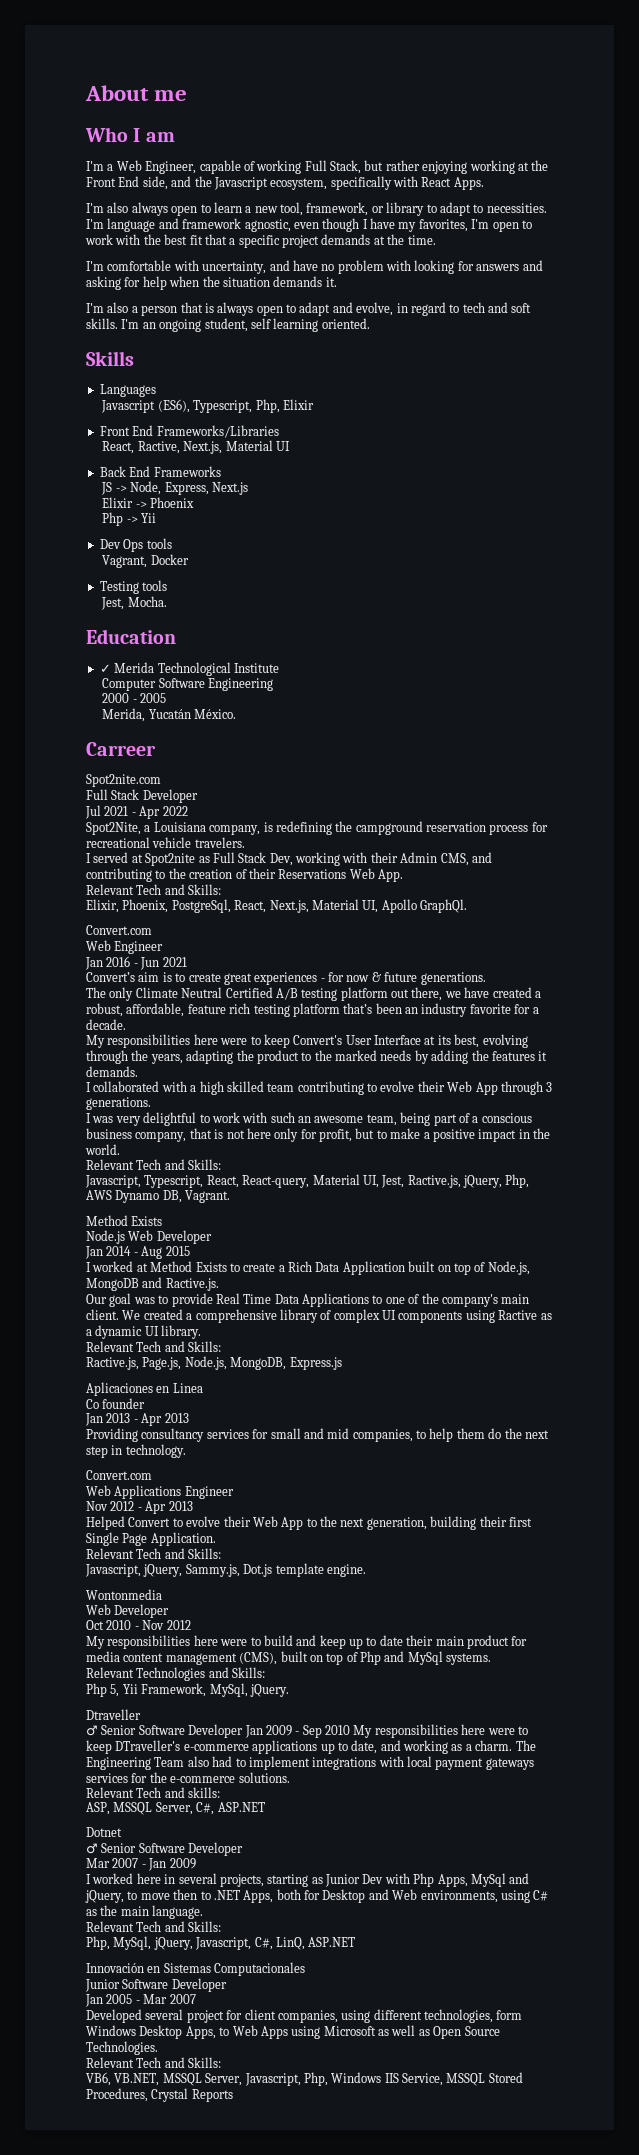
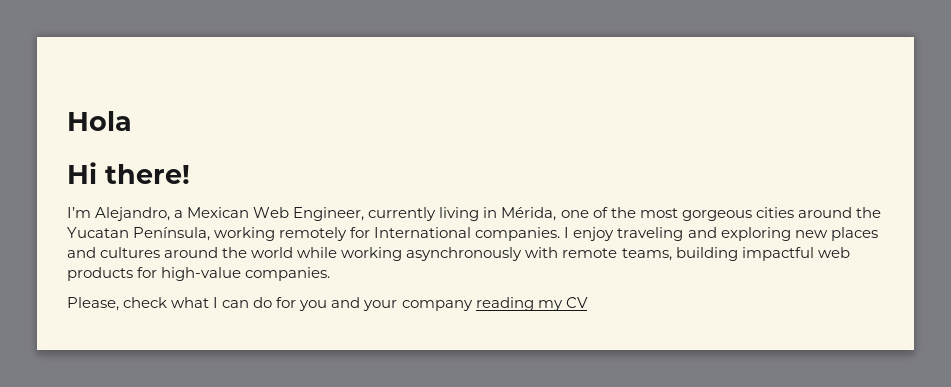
- About me
- Who I am
- I'm a Web Engineer, capable of working Full Stack, but rather enjoying working at the Front End side, and the Javascript ecosystem, specifically with React Apps.
- I'm also always open to learn a new tool, framework, or library to adapt to necessities. I'm language and framework agnostic, even though I have my favorites, I'm open to work with the best fit that a specific project demands at the time.
- I'm comfortable with uncertainty, and have no problem with looking for answers and asking for help when the situation demands it.
- I'm also a person that is always open to adapt and evolve, in regard to tech and soft skills. I'm an ongoing student, self learning oriented.
- Skills
- Languages
- Javascript (ES6), Typescript, Php, Elixir
- Front End Frameworks/Libraries
- React, Ractive, Next.js, Material UI
- Back End Frameworks
- JS -> Node, Express, Next.js
- Elixir -> Phoenix
- Php -> Yii
- Dev Ops tools
- Vagrant, Docker
- Testing tools
- Jest, Mocha.
- Education
- ✓ Merida Technological Institute
- Computer Software Engineering
- 2000 - 2005
- Merida, Yucatán México.
- Carreer
- Spot2nite.com
- Full Stack Developer
- Jul 2021 - Apr 2022
- Spot2Nite, a Louisiana company, is redefining the campground reservation process for recreational vehicle travelers.
- I served at Spot2nite as Full Stack Dev, working with their Admin CMS, and contributing to the creation of their Reservations Web App.
- Relevant Tech and Skills:
- Elixir, Phoenix, PostgreSql, React, Next.js, Material UI, Apollo GraphQl.
- Convert.com
- Web Engineer
- Jan 2016 - Jun 2021
- Convert’s aim is to create great experiences - for now & future generations.
- The only Climate Neutral Certified A/B testing platform out there, we have created a robust, affordable, feature rich testing platform that’s been an industry favorite for a decade.
- My responsibilities here were to keep Convert's User Interface at its best, evolving through the years, adapting the product to the marked needs by adding the features it demands.
- I collaborated with a high skilled team contributing to evolve their Web App through 3 generations.
- I was very delightful to work with such an awesome team, being part of a conscious business company, that is not here only for profit, but to make a positive impact in the world.
- Relevant Tech and Skills:
- Javascript, Typescript, React, React-query, Material UI, Jest, Ractive.js, jQuery, Php, AWS Dynamo DB, Vagrant.
- Method Exists
- Node.js Web Developer
- Jan 2014 - Aug 2015
- I worked at Method Exists to create a Rich Data Application built on top of Node.js, MongoDB and Ractive.js.
- Our goal was to provide Real Time Data Applications to one of the company's main client. We created a comprehensive library of complex UI components using Ractive as a dynamic UI library.
- Relevant Tech and Skills:
- Ractive.js, Page.js, Node.js, MongoDB, Express.js
- Aplicaciones en Linea
- Co founder
- Jan 2013 - Apr 2013
- Providing consultancy services for small and mid companies, to help them do the next step in technology.
- Convert.com
- Web Applications Engineer
- Nov 2012 - Apr 2013
- Helped Convert to evolve their Web App to the next generation, building their first Single Page Application.
- Relevant Tech and Skills:
- Javascript, jQuery, Sammy.js, Dot.js template engine.
- Wontonmedia
- Web Developer
- Oct 2010 - Nov 2012
- My responsibilities here were to build and keep up to date their main product for media content management (CMS), built on top of Php and MySql systems.
- Relevant Technologies and Skills:
- Php 5, Yii Framework, MySql, jQuery.
- Dtraveller
- ♂ Senior Software Developer Jan 2009 - Sep 2010 My responsibilities here were to keep DTraveller's e-commerce applications up to date, and working as a charm. The Engineering Team also had to implement integrations with local payment gateways services for the e-commerce solutions.
- Relevant Tech and skills:
- ASP, MSSQL Server, C#, ASP.NET
- Dotnet
- ♂ Senior Software Developer
- Mar 2007 - Jan 2009
- I worked here in several projects, starting as Junior Dev with Php Apps, MySql and jQuery, to move then to .NET Apps, both for Desktop and Web environments, using C# as the main language.
- Relevant Tech and Skills:
- Php, MySql, jQuery, Javascript, C#, LinQ, ASP.NET
- Innovación en Sistemas Computacionales
- Junior Software Developer
- Jan 2005 - Mar 2007
- Developed several project for client companies, using different technologies, form Windows Desktop Apps, to Web Apps using Microsoft as well as Open Source Technologies.
- Relevant Tech and Skills:
- VB6, VB.NET, MSSQL Server, Javascript, Php, Windows IIS Service, MSSQL Stored Procedures, Crystal Reports
+ Hola
+ Hi there!
+ I’m Alejandro, a Mexican Web Engineer, currently living in Mérida, one of the most gorgeous cities around the Yucatan Península, working remotely for International companies. I enjoy traveling and exploring new places and cultures around the world while working asynchronously with remote teams, building impactful web products for high-value companies.
+ Please, check what I can do for you and your company reading my CV

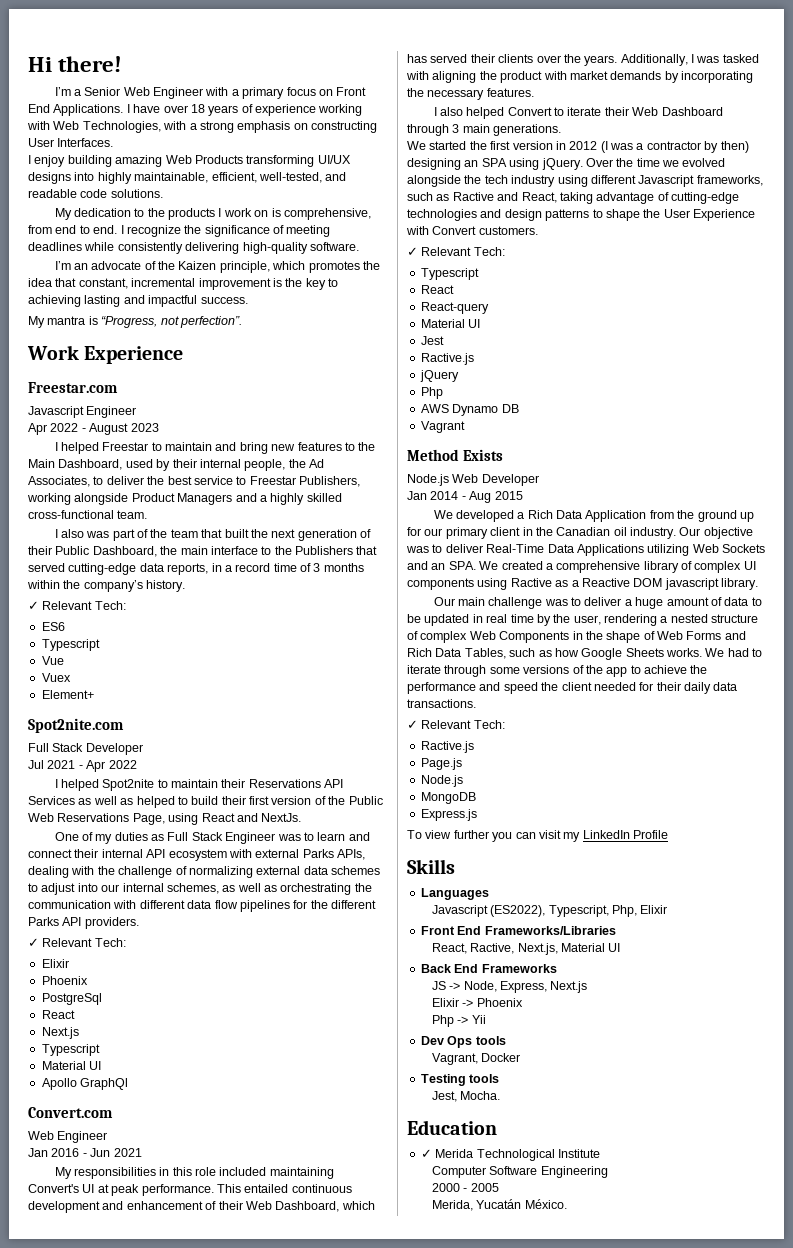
- Hola
- I’m Alejandro, a Mexican Web Engineer, currently living in Mérida, one of the most gorgeous cities around the Yucatan Península, working remotely for International companies. I enjoy traveling and exploring new places and cultures around the world while working asynchronously with remote teams, building impactful web products for high-value companies.
- Please, check what I can do for you and your company reading my CV
+ I’m a Senior Web Engineer with a primary focus on Front End Applications. I have over 18 years of experience working with Web Technologies, with a strong emphasis on constructing User Interfaces.
+ I enjoy building amazing Web Products transforming UI/UX designs into highly maintainable, efficient, well-tested, and readable code solutions.
+ My dedication to the products I work on is comprehensive, from end to end. I recognize the significance of meeting deadlines while consistently delivering high-quality software.
+ I’m an advocate of the Kaizen principle, which promotes the idea that constant, incremental improvement is the key to achieving lasting and impactful success.
+ My mantra is “Progress, not perfection”.
+ Work Experience
+ Freestar.com
+ Javascript Engineer
+ Apr 2022 - August 2023
+ I helped Freestar to maintain and bring new features to the Main Dashboard, used by their internal people, the Ad Associates, to deliver the best service to Freestar Publishers, working alongside Product Managers and a highly skilled cross-functional team.
+ I also was part of the team that built the next generation of their Public Dashboard, the main interface to the Publishers that served cutting-edge data reports, in a record time of 3 months within the company’s history.
+ ✓ Relevant Tech:
+ ES6
+ Typescript
+ Vue
+ Vuex
+ Element+
+ Spot2nite.com
+ Full Stack Developer
+ Jul 2021 - Apr 2022
+ I helped Spot2nite to maintain their Reservations API Services as well as helped to build their first version of the Public Web Reservations Page, using React and NextJs.
+ One of my duties as Full Stack Engineer was to learn and connect their internal API ecosystem with external Parks APIs, dealing with the challenge of normalizing external data schemes to adjust into our internal schemes, as well as orchestrating the communication with different data flow pipelines for the different Parks API providers.
+ ✓ Relevant Tech:
+ Elixir
+ Phoenix
+ PostgreSql
+ React
+ Next.js
+ Typescript
+ Material UI
+ Apollo GraphQl
+ Convert.com
+ Web Engineer
+ Jan 2016 - Jun 2021
+ My responsibilities in this role included maintaining Convert's UI at peak performance. This entailed continuous development and enhancement of their Web Dashboard, which has served their clients over the years. Additionally, I was tasked with aligning the product with market demands by incorporating the necessary features.
+ I also helped Convert to iterate their Web Dashboard through 3 main generations.
+ We started the first version in 2012 (I was a contractor by then) designing an SPA using jQuery. Over the time we evolved alongside the tech industry using different Javascript frameworks, such as Ractive and React, taking advantage of cutting-edge technologies and design patterns to shape the User Experience with Convert customers.
+ ✓ Relevant Tech:
+ Typescript
+ React
+ React-query
+ Material UI
+ Jest
+ Ractive.js
+ jQuery
+ Php
+ AWS Dynamo DB
+ Vagrant
+ Method Exists
+ Node.js Web Developer
+ Jan 2014 - Aug 2015
+ We developed a Rich Data Application from the ground up for our primary client in the Canadian oil industry. Our objective was to deliver Real-Time Data Applications utilizing Web Sockets and an SPA. We created a comprehensive library of complex UI components using Ractive as a Reactive DOM javascript library.
+ Our main challenge was to deliver a huge amount of data to be updated in real time by the user, rendering a nested structure of complex Web Components in the shape of Web Forms and Rich Data Tables, such as how Google Sheets works. We had to iterate through some versions of the app to achieve the performance and speed the client needed for their daily data transactions.
+ ✓ Relevant Tech:
+ Ractive.js
+ Page.js
+ Node.js
+ MongoDB
+ Express.js
+ To view further you can visit my LinkedIn Profile
+ Skills
+ Languages
+ Javascript (ES2022), Typescript, Php, Elixir
+ Front End Frameworks/Libraries
+ React, Ractive, Next.js, Material UI
+ Back End Frameworks
+ JS -> Node, Express, Next.js
+ Elixir -> Phoenix
+ Php -> Yii
+ Dev Ops tools
+ Vagrant, Docker
+ Testing tools
+ Jest, Mocha.
+ Education
+ ✓ Merida Technological Institute
+ Computer Software Engineering
+ 2000 - 2005
+ Merida, Yucatán México.

